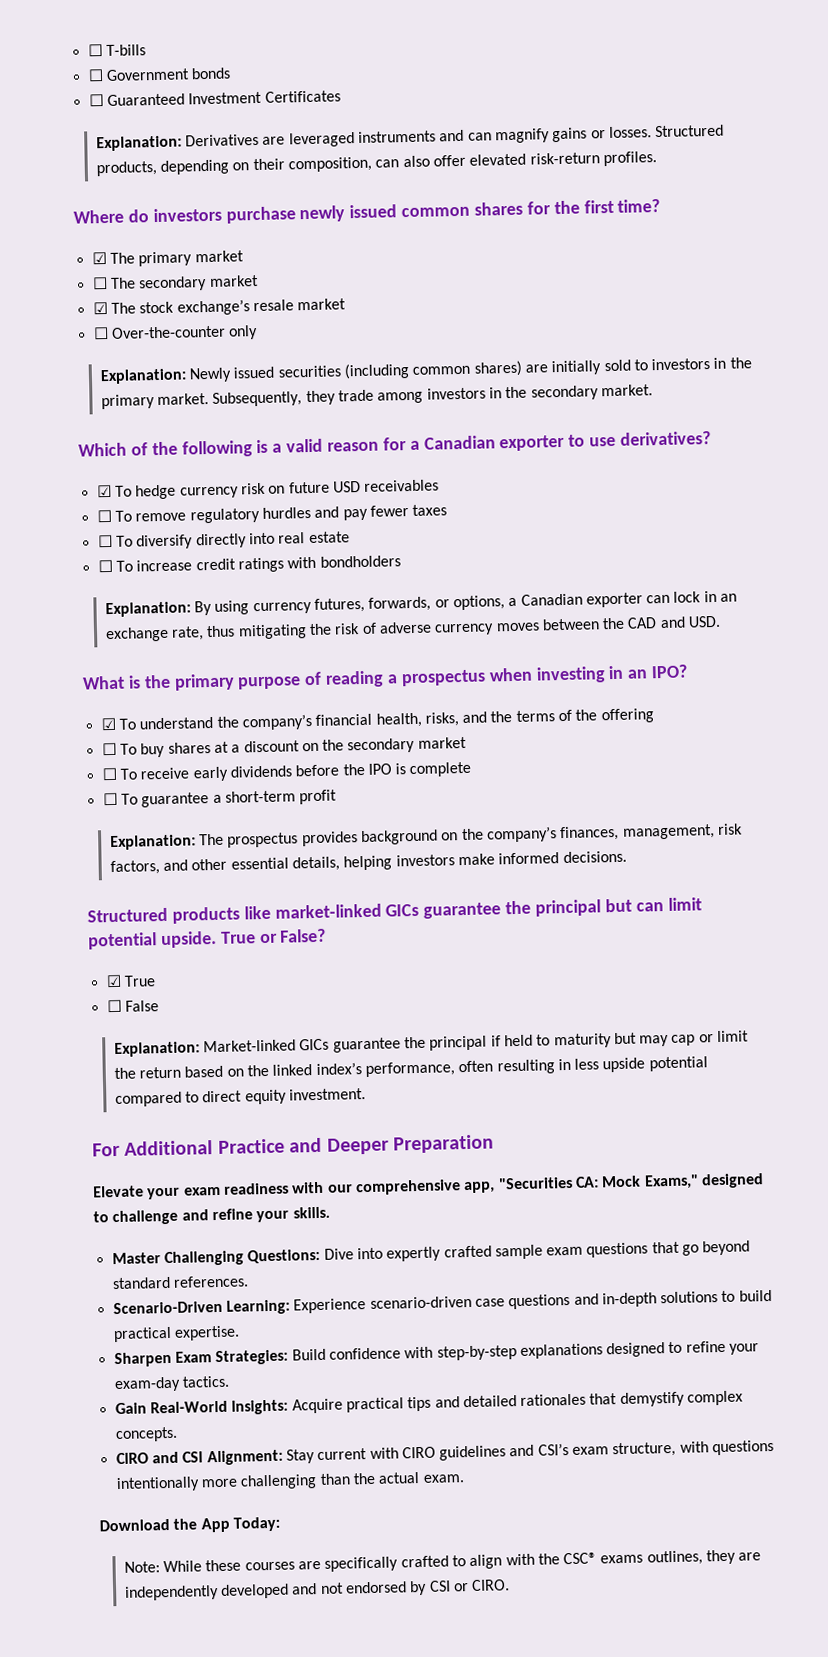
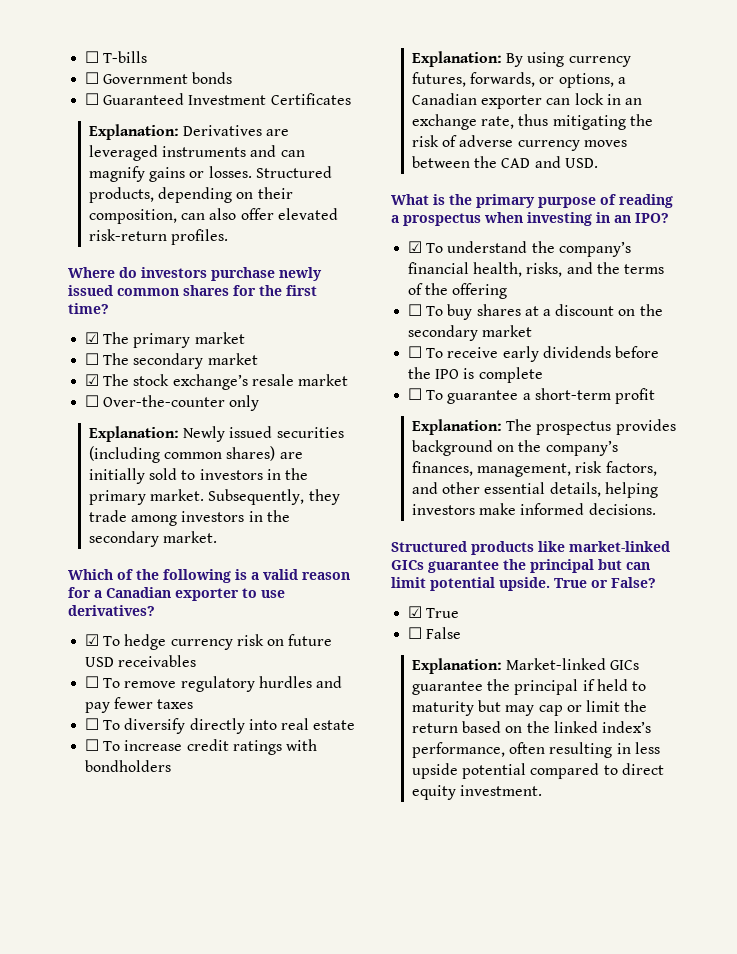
- For Additional Practice and Deeper Preparation
- Elevate your exam readiness with our comprehensive app, "Securities CA: Mock Exams," designed to challenge and refine your skills.
- Master Challenging Questions: Dive into expertly crafted sample exam questions that go beyond standard references.
- Scenario-Driven Learning: Experience scenario-driven case questions and in-depth solutions to build practical expertise.
- Sharpen Exam Strategies: Build confidence with step-by-step explanations designed to refine your exam-day tactics.
- Gain Real-World Insights: Acquire practical tips and detailed rationales that demystify complex concepts.
- CIRO and CSI Alignment: Stay current with CIRO guidelines and CSI’s exam structure, with questions intentionally more challenging than the actual exam.
- Download the App Today:
- Note: While these courses are specifically crafted to align with the CSC® exams outlines, they are independently developed and not endorsed by CSI or CIRO.

